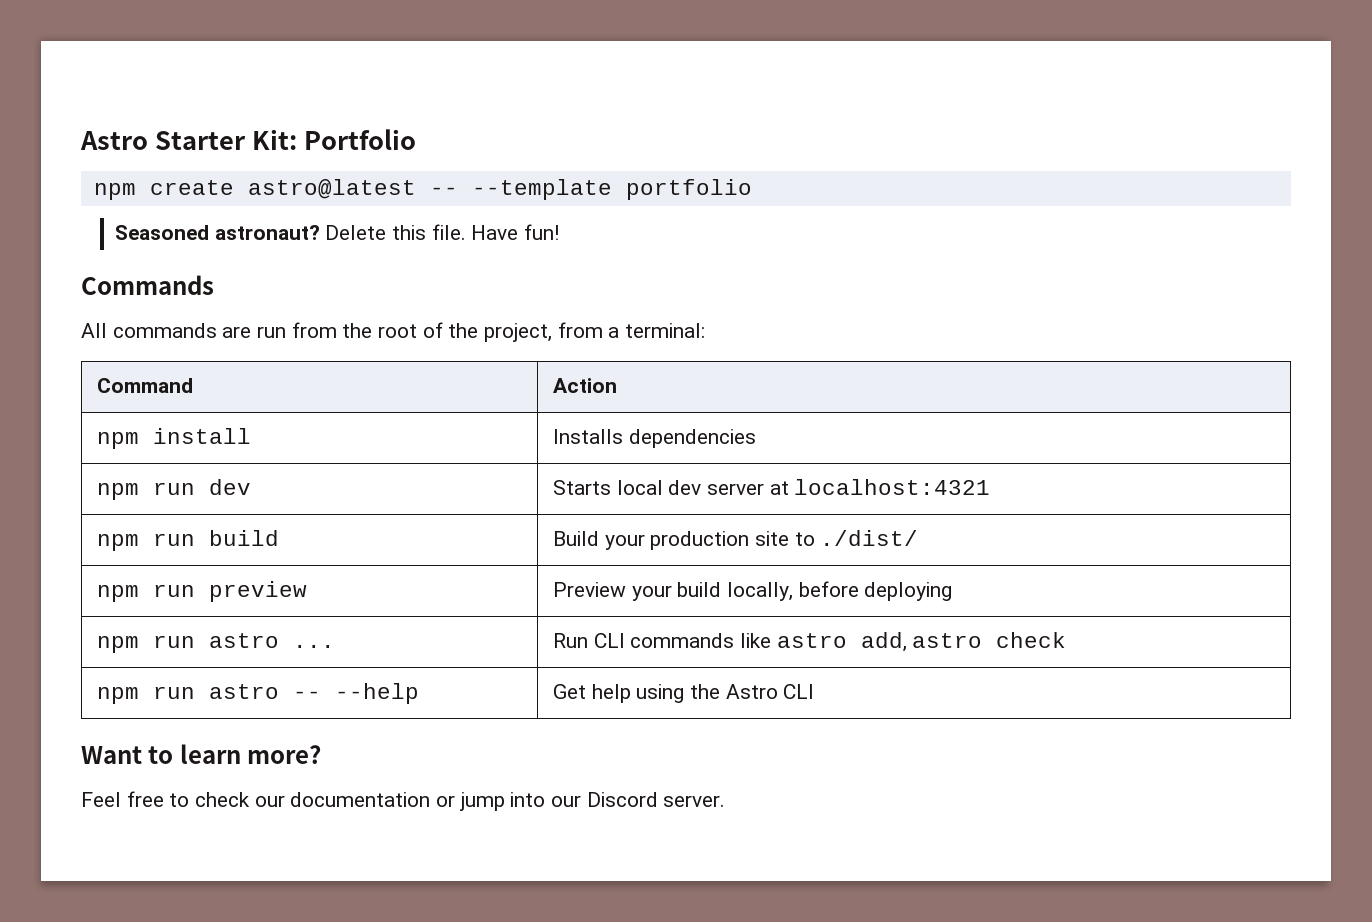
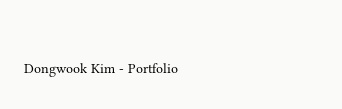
- Astro Starter Kit: Portfolio
- npm create astro@latest -- --template portfolio
- Seasoned astronaut? Delete this file. Have fun!
- Commands
- All commands are run from the root of the project, from a terminal:
- Command | Action
- npm install | Installs dependencies
- npm run dev | Starts local dev server at localhost:4321
- npm run build | Build your production site to ./dist/
- npm run preview | Preview your build locally, before deploying
- npm run astro ... | Run CLI commands like astro add, astro check
- npm run astro -- --help | Get help using the Astro CLI
- Want to learn more?
- Feel free to check our documentation or jump into our Discord server.
+ Dongwook Kim - Portfolio

